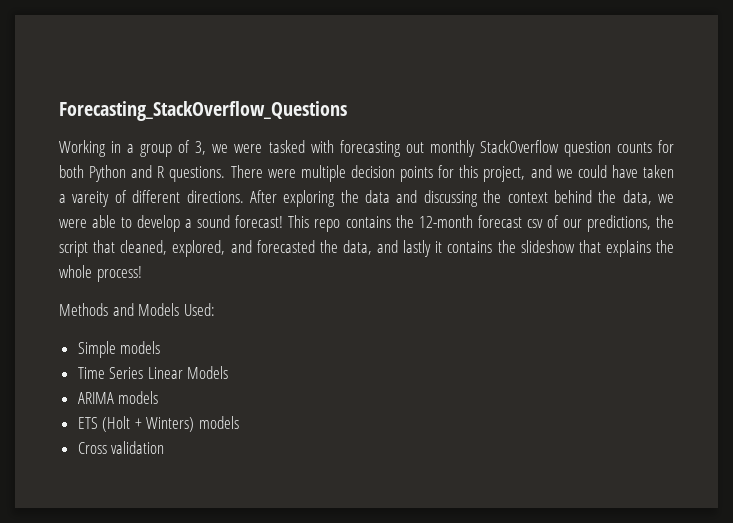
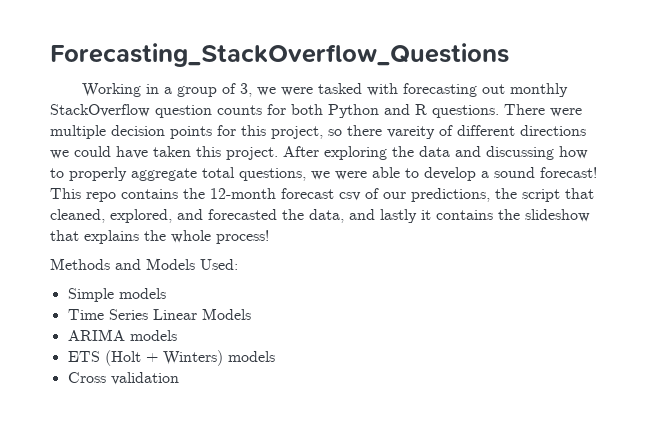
- There were multiple decision points for this project, and we could have taken a vareity of different directions.
+ There were multiple decision points for this project, so there vareity of different directions we could have taken this project.
- After exploring the data and discussing the context behind the data, we were able to develop a sound forecast!
+ After exploring the data and discussing how to properly aggregate total questions, we were able to develop a sound forecast!

